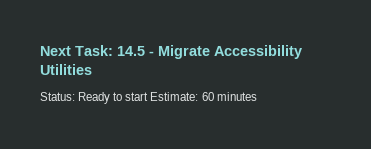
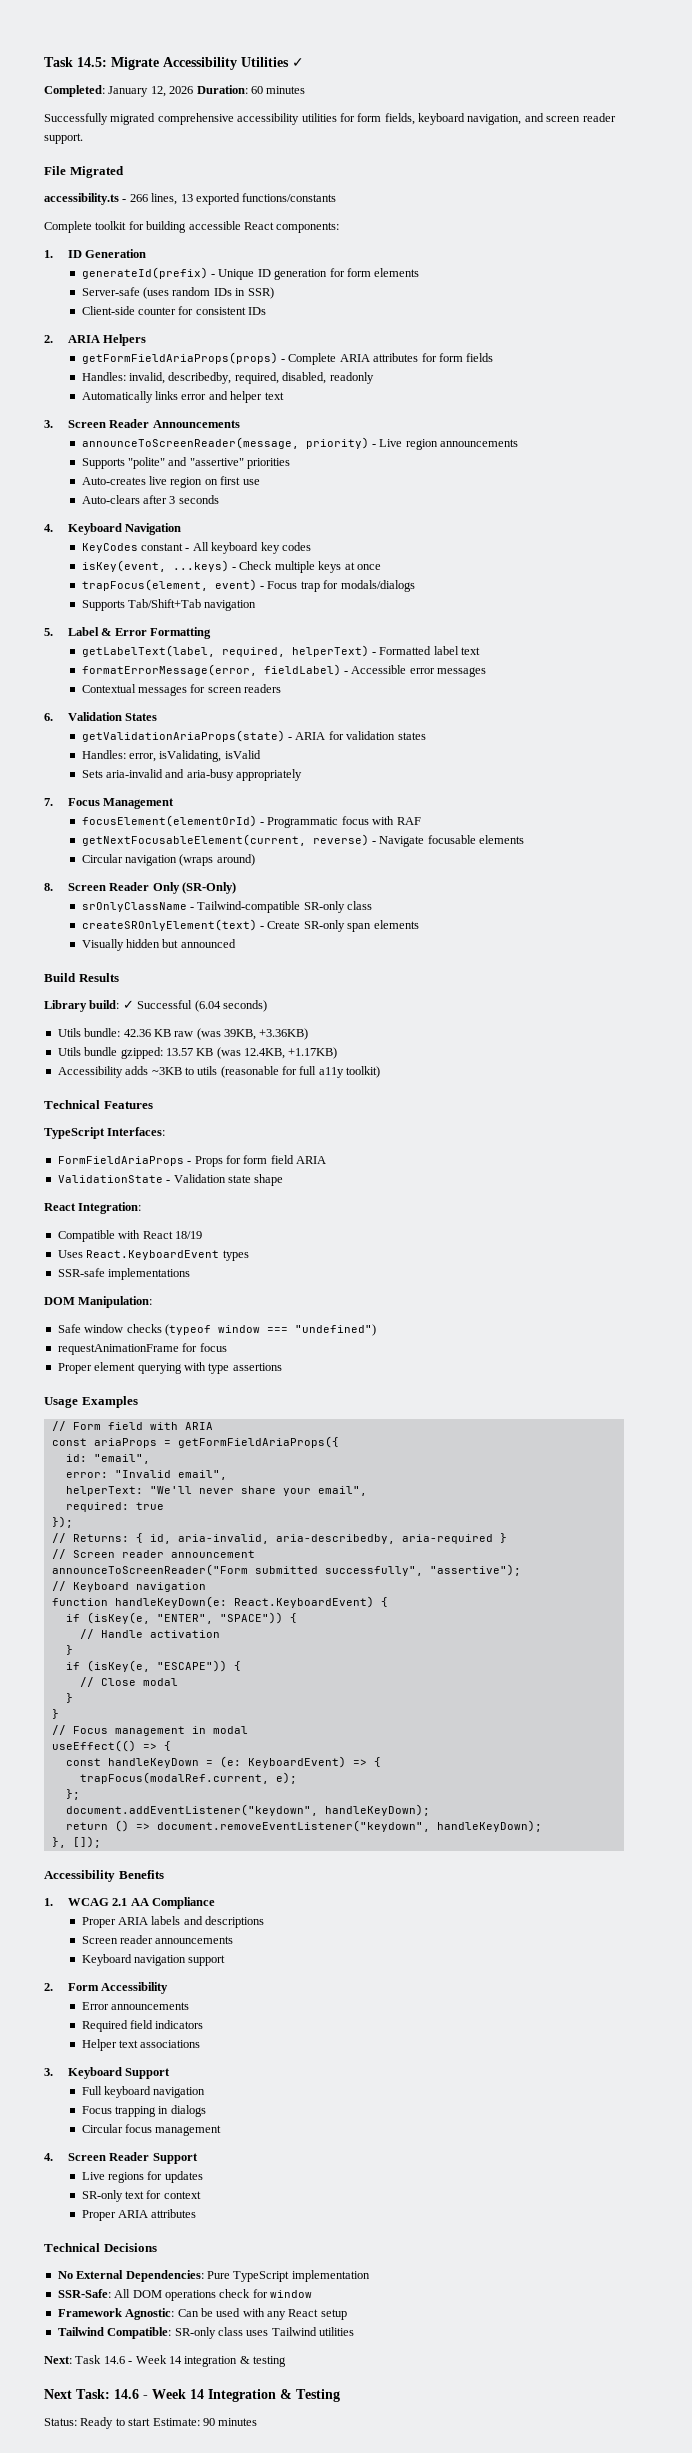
- Next Task: 14.5 - Migrate Accessibility Utilities
+ Task 14.5: Migrate Accessibility Utilities ✓
+ Completed: January 12, 2026 Duration: 60 minutes
+ Successfully migrated comprehensive accessibility utilities for form fields, keyboard navigation, and screen reader support.
+ File Migrated
+ accessibility.ts - 266 lines, 13 exported functions/constants
+ Complete toolkit for building accessible React components:
+ 1. ID Generation
+ generateId(prefix) - Unique ID generation for form elements
+ Server-safe (uses random IDs in SSR)
+ Client-side counter for consistent IDs
+ 2. ARIA Helpers
+ getFormFieldAriaProps(props) - Complete ARIA attributes for form fields
+ Handles: invalid, describedby, required, disabled, readonly
+ Automatically links error and helper text
+ 3. Screen Reader Announcements
+ announceToScreenReader(message, priority) - Live region announcements
+ Supports "polite" and "assertive" priorities
+ Auto-creates live region on first use
+ Auto-clears after 3 seconds
+ 4. Keyboard Navigation
+ KeyCodes constant - All keyboard key codes
+ isKey(event, ...keys) - Check multiple keys at once
+ trapFocus(element, event) - Focus trap for modals/dialogs
+ Supports Tab/Shift+Tab navigation
+ 5. Label & Error Formatting
+ getLabelText(label, required, helperText) - Formatted label text
+ formatErrorMessage(error, fieldLabel) - Accessible error messages
+ Contextual messages for screen readers
+ 6. Validation States
+ getValidationAriaProps(state) - ARIA for validation states
+ Handles: error, isValidating, isValid
+ Sets aria-invalid and aria-busy appropriately
+ 7. Focus Management
+ focusElement(elementOrId) - Programmatic focus with RAF
+ getNextFocusableElement(current, reverse) - Navigate focusable elements
+ Circular navigation (wraps around)
+ 8. Screen Reader Only (SR-Only)
+ srOnlyClassName - Tailwind-compatible SR-only class
+ createSROnlyElement(text) - Create SR-only span elements
+ Visually hidden but announced
+ Build Results
+ Library build: ✓ Successful (6.04 seconds)
+ Utils bundle: 42.36 KB raw (was 39KB, +3.36KB)
+ Utils bundle gzipped: 13.57 KB (was 12.4KB, +1.17KB)
+ Accessibility adds ~3KB to utils (reasonable for full a11y toolkit)
+ Technical Features
+ TypeScript Interfaces:
+ FormFieldAriaProps - Props for form field ARIA
+ ValidationState - Validation state shape
+ React Integration:
+ Compatible with React 18/19
+ Uses React.KeyboardEvent types
+ SSR-safe implementations
+ DOM Manipulation:
+ Safe window checks (typeof window === "undefined")
+ requestAnimationFrame for focus
+ Proper element querying with type assertions
+ Usage Examples
+ // Form field with ARIA
+ const ariaProps = getFormFieldAriaProps({
+ id: "email",
+ error: "Invalid email",
+ helperText: "We'll never share your email",
+ required: true
+ });
+ // Returns: { id, aria-invalid, aria-describedby, aria-required }
+ // Screen reader announcement
+ announceToScreenReader("Form submitted successfully", "assertive");
+ // Keyboard navigation
+ function handleKeyDown(e: React.KeyboardEvent) {
+ if (isKey(e, "ENTER", "SPACE")) {
+ // Handle activation
+ }
+ if (isKey(e, "ESCAPE")) {
+ // Close modal
+ }
+ }
+ // Focus management in modal
+ useEffect(() => {
+ const handleKeyDown = (e: KeyboardEvent) => {
+ trapFocus(modalRef.current, e);
+ };
+ document.addEventListener("keydown", handleKeyDown);
+ return () => document.removeEventListener("keydown", handleKeyDown);
+ }, []);
+ Accessibility Benefits
+ 1. WCAG 2.1 AA Compliance
+ Proper ARIA labels and descriptions
+ Screen reader announcements
+ Keyboard navigation support
+ 2. Form Accessibility
+ Error announcements
+ Required field indicators
+ Helper text associations
+ 3. Keyboard Support
+ Full keyboard navigation
+ Focus trapping in dialogs
+ Circular focus management
+ 4. Screen Reader Support
+ Live regions for updates
+ SR-only text for context
+ Proper ARIA attributes
+ Technical Decisions
+ No External Dependencies: Pure TypeScript implementation
+ SSR-Safe: All DOM operations check for window
+ Framework Agnostic: Can be used with any React setup
+ Tailwind Compatible: SR-only class uses Tailwind utilities
+ Next: Task 14.6 - Week 14 integration & testing
+ Next Task: 14.6 - Week 14 Integration & Testing
- Status: Ready to start Estimate: 60 minutes
+ Status: Ready to start Estimate: 90 minutes

